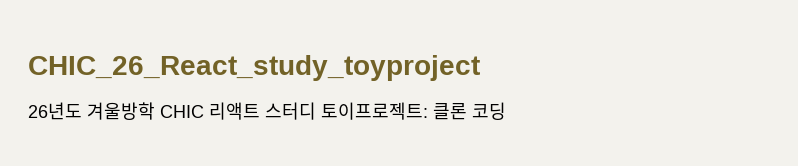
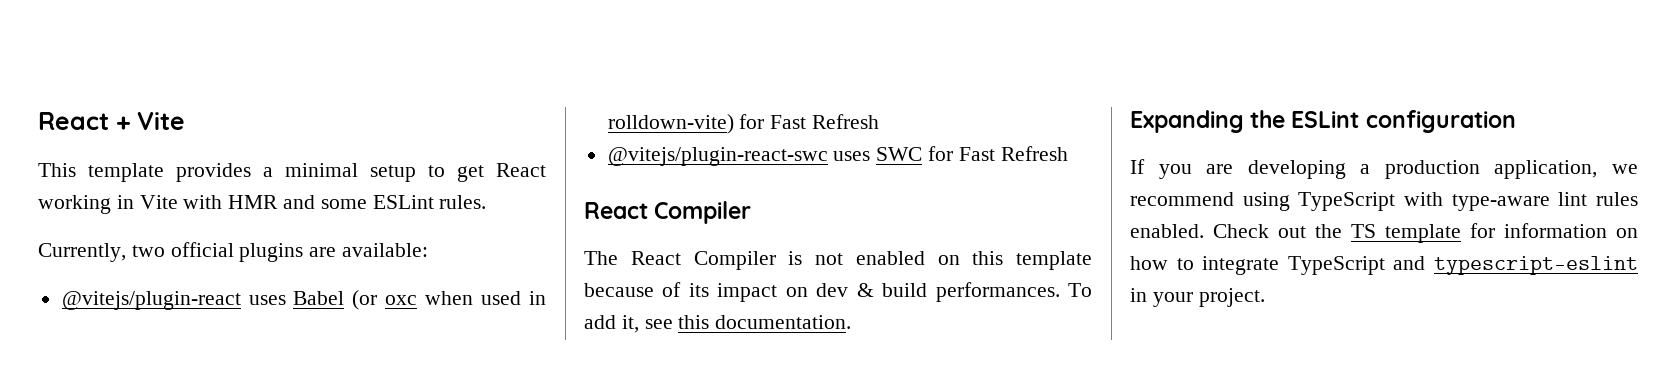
- CHIC_26_React_study_toyproject
- 26년도 겨울방학 CHIC 리액트 스터디 토이프로젝트: 클론 코딩
+ React + Vite
+ This template provides a minimal setup to get React working in Vite with HMR and some ESLint rules.
+ Currently, two official plugins are available:
+ @vitejs/plugin-react uses Babel (or oxc when used in rolldown-vite) for Fast Refresh
+ @vitejs/plugin-react-swc uses SWC for Fast Refresh
+ React Compiler
+ The React Compiler is not enabled on this template because of its impact on dev & build performances. To add it, see this documentation.
+ Expanding the ESLint configuration
+ If you are developing a production application, we recommend using TypeScript with type-aware lint rules enabled. Check out the TS template for information on how to integrate TypeScript and typescript-eslint in your project.

